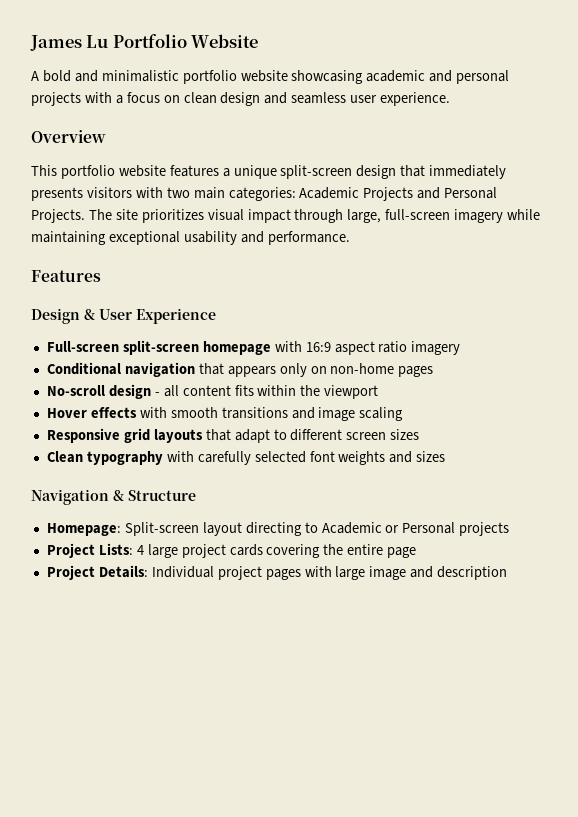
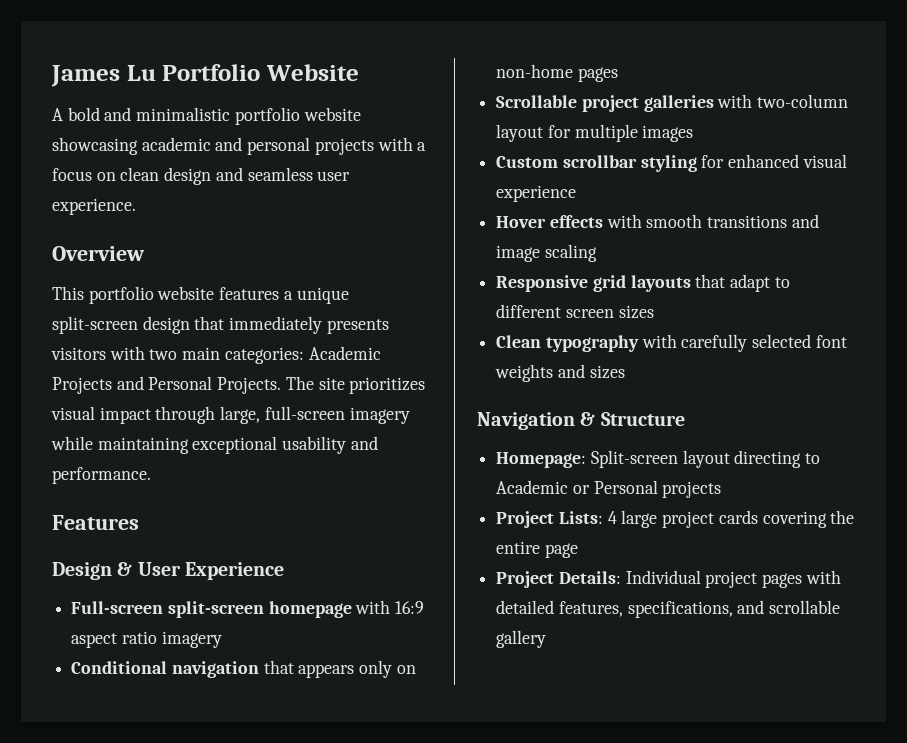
- No-scroll design - all content fits within the viewport
+ Scrollable project galleries with two-column layout for multiple images
+ Custom scrollbar styling for enhanced visual experience
- Project Details: Individual project pages with large image and description
+ Project Details: Individual project pages with detailed features, specifications, and scrollable gallery

